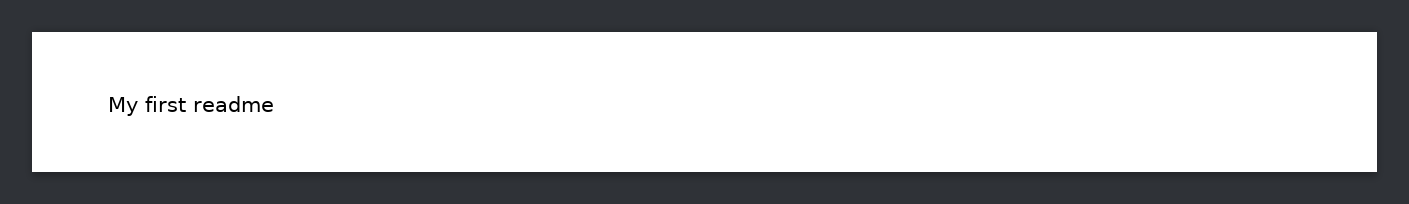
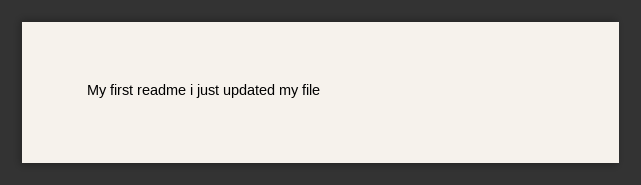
- My first readme
+ My first readme i just updated my file

